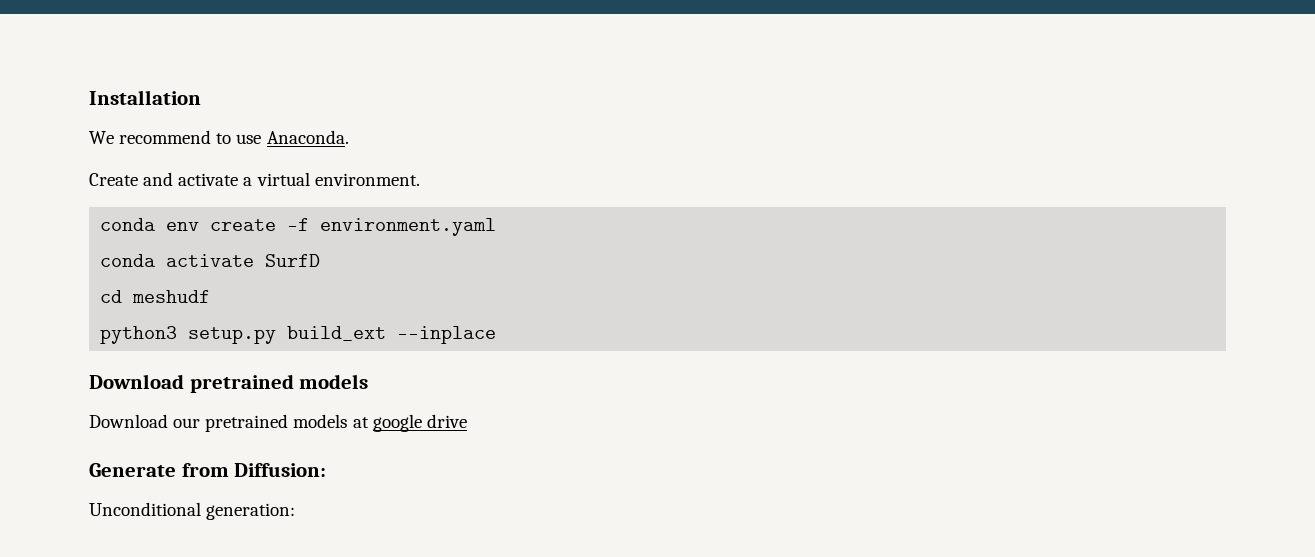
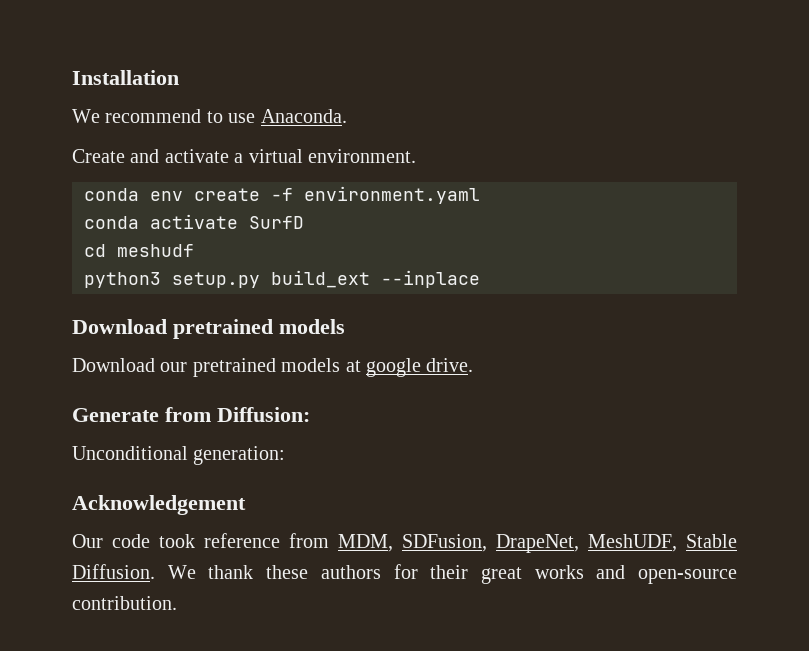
- Download our pretrained models at google drive
+ Download our pretrained models at google drive.
+ Acknowledgement
+ Our code took reference from MDM, SDFusion, DrapeNet, MeshUDF, Stable Diffusion. We thank these authors for their great works and open-source contribution.

